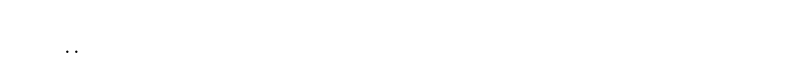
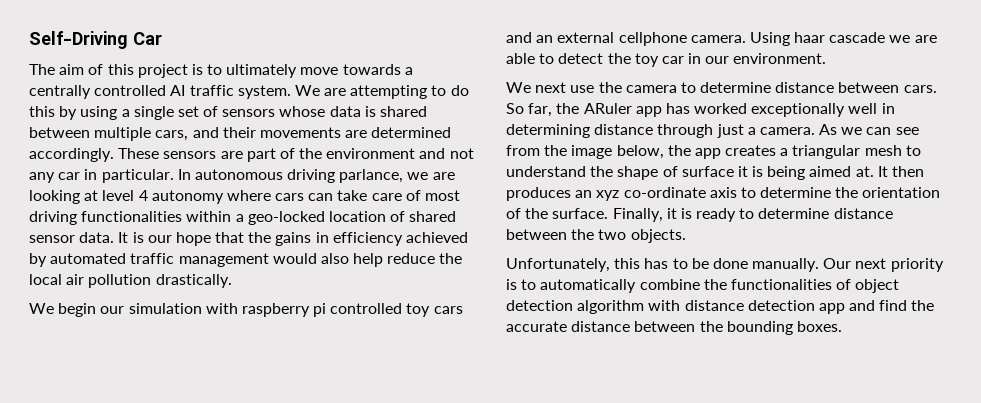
- ..
+ Self-Driving Car
+ The aim of this project is to ultimately move towards a centrally controlled AI traffic system. We are attempting to do this by using a single set of sensors whose data is shared between multiple cars, and their movements are determined accordingly. These sensors are part of the environment and not any car in particular. In autonomous driving parlance, we are looking at level 4 autonomy where cars can take care of most driving functionalities within a geo-locked location of shared sensor data. It is our hope that the gains in efficiency achieved by automated traffic management would also help reduce the local air pollution drastically.
+ We begin our simulation with raspberry pi controlled toy cars and an external cellphone camera. Using haar cascade we are able to detect the toy car in our environment.
+ We next use the camera to determine distance between cars. So far, the ARuler app has worked exceptionally well in determining distance through just a camera. As we can see from the image below, the app creates a triangular mesh to understand the shape of surface it is being aimed at. It then produces an xyz co-ordinate axis to determine the orientation of the surface. Finally, it is ready to determine distance between the two objects.
+ Unfortunately, this has to be done manually. Our next priority is to automatically combine the functionalities of object detection algorithm with distance detection app and find the accurate distance between the bounding boxes.

